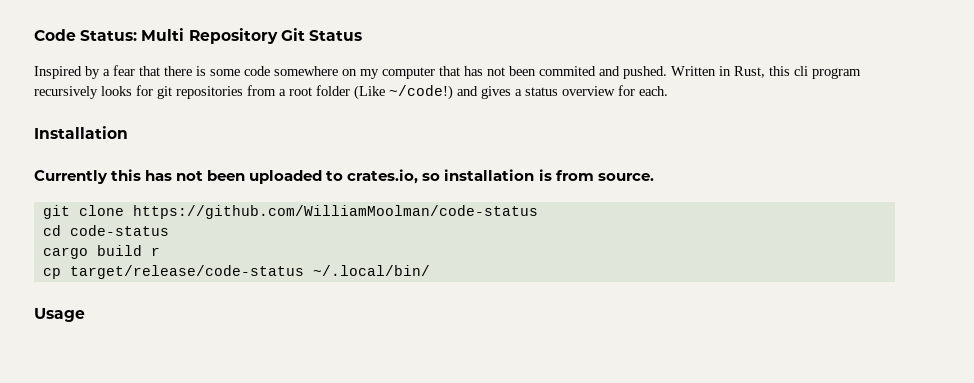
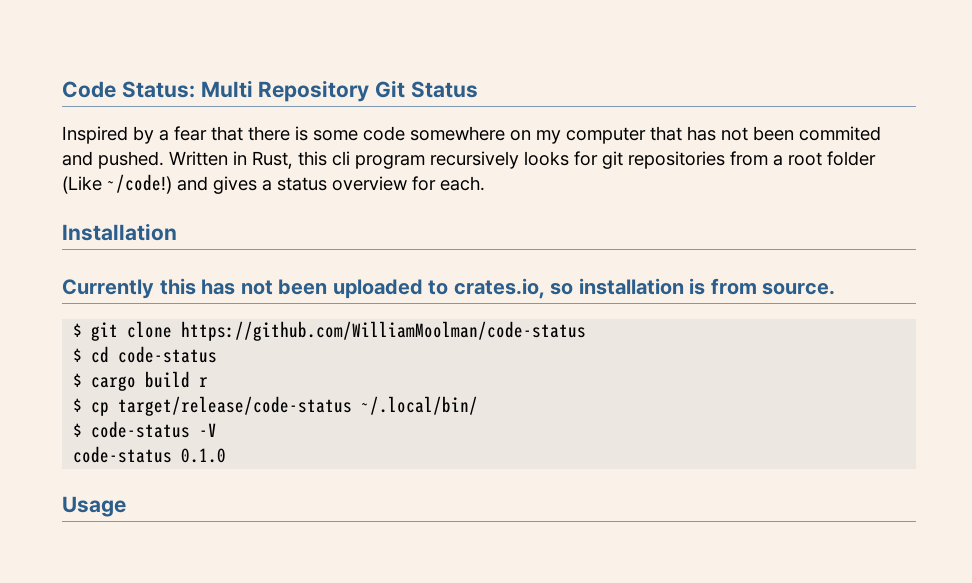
- git clone https://github.com/WilliamMoolman/code-status
+ $ git clone https://github.com/WilliamMoolman/code-status
- cd code-status
+ $ cd code-status
- cargo build r
+ $ cargo build r
- cp target/release/code-status ~/.local/bin/
+ $ cp target/release/code-status ~/.local/bin/
+ $ code-status -V
+ code-status 0.1.0

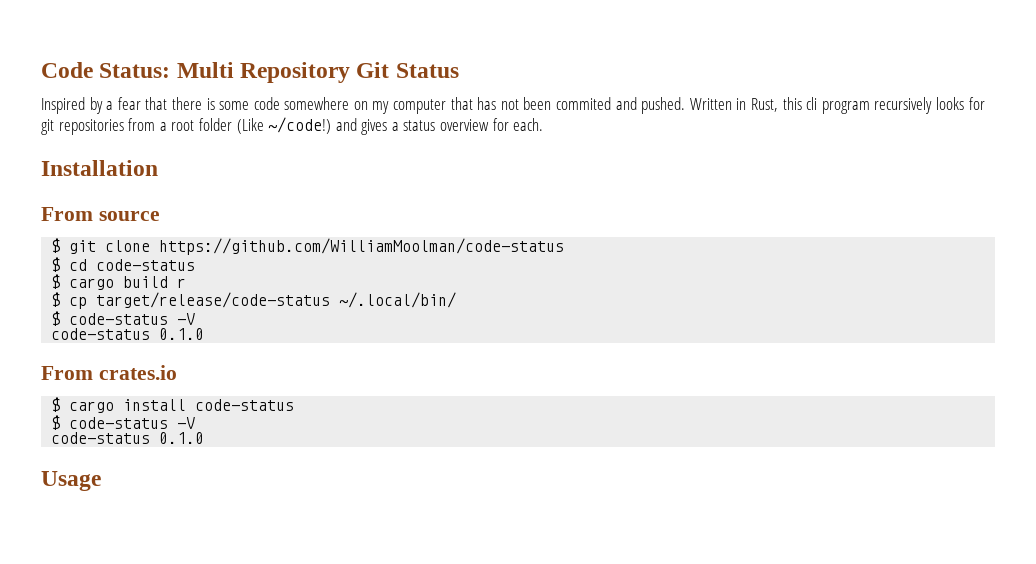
- Currently this has not been uploaded to crates.io, so installation is from source.
+ From source
+ From crates.io
+ $ cargo install code-status
+ $ code-status -V
+ code-status 0.1.0

